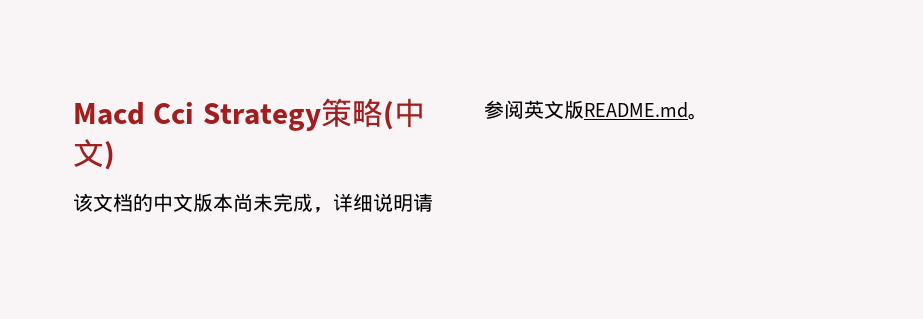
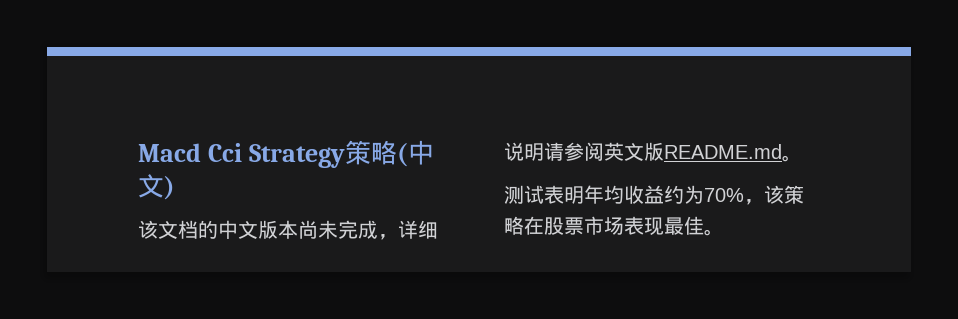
+ 测试表明年均收益约为70%，该策略在股票市场表现最佳。

